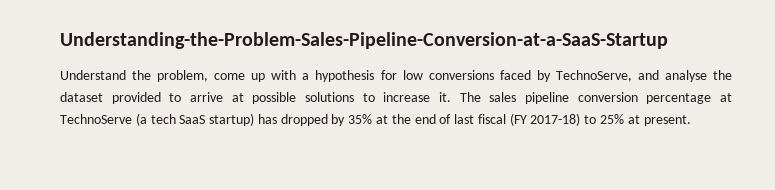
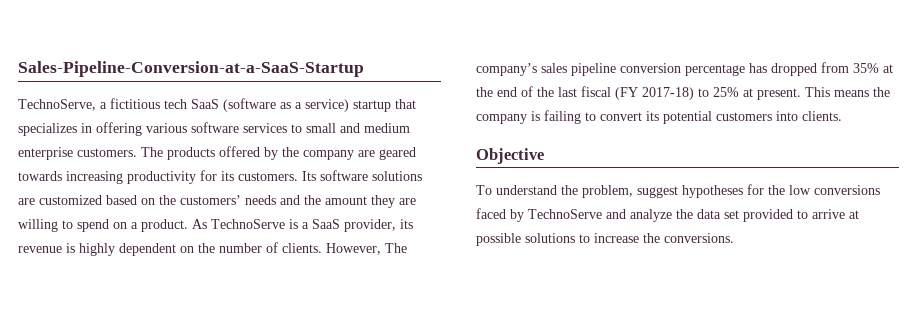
- Understanding-the-Problem-Sales-Pipeline-Conversion-at-a-SaaS-Startup
- Understand the problem, come up with a hypothesis for low conversions faced by TechnoServe, and analyse the dataset provided to arrive at possible solutions to increase it. The sales pipeline conversion percentage at TechnoServe (a tech SaaS startup) has dropped by 35% at the end of last fiscal (FY 2017-18) to 25% at present.
+ Sales-Pipeline-Conversion-at-a-SaaS-Startup
+ TechnoServe, a fictitious tech SaaS (software as a service) startup that specializes in offering various software services to small and medium enterprise customers. The products offered by the company are geared towards increasing productivity for its customers. Its software solutions are customized based on the customers’ needs and the amount they are willing to spend on a product. As TechnoServe is a SaaS provider, its revenue is highly dependent on the number of clients. However, The company’s sales pipeline conversion percentage has dropped from 35% at the end of the last fiscal (FY 2017-18) to 25% at present. This means the company is failing to convert its potential customers into clients.
+ Objective
+ To understand the problem, suggest hypotheses for the low conversions faced by TechnoServe and analyze the data set provided to arrive at possible solutions to increase the conversions.

